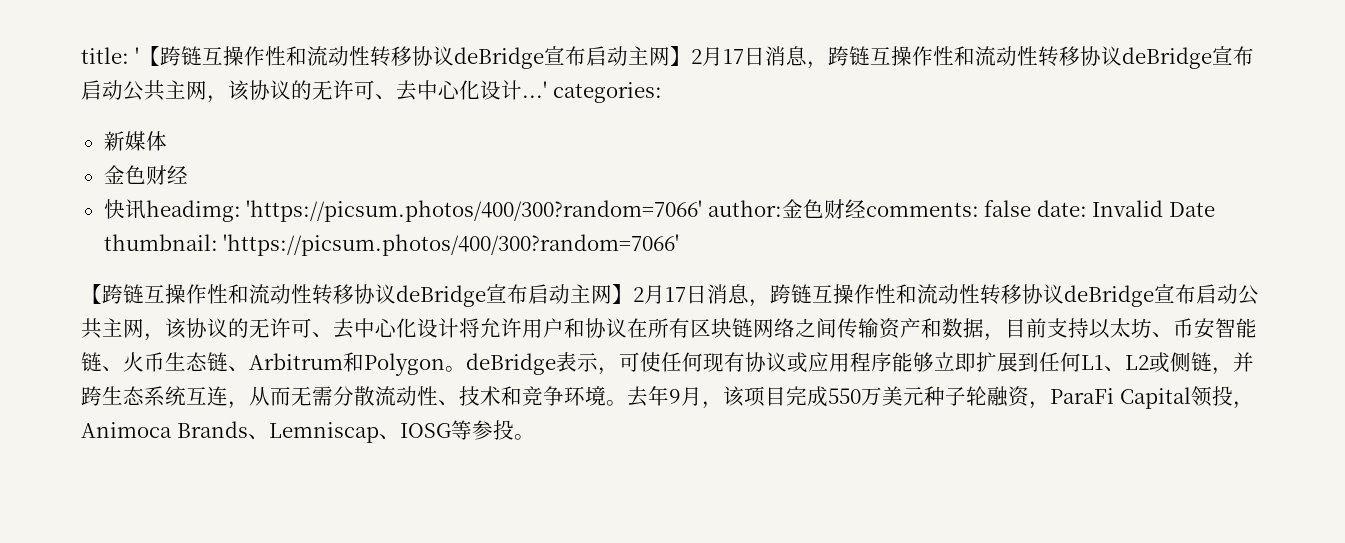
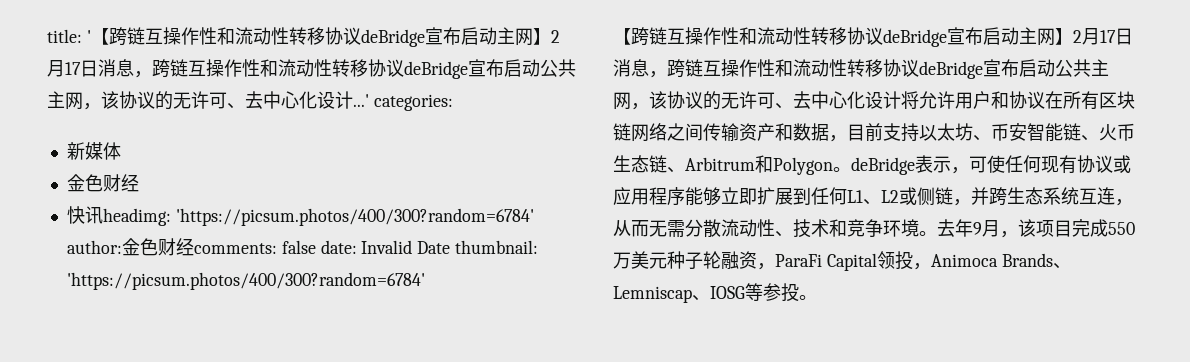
- 快讯headimg: 'https://picsum.photos/400/300?random=7066' author:金色财经comments: false date: Invalid Date thumbnail: 'https://picsum.photos/400/300?random=7066'
+ 快讯headimg: 'https://picsum.photos/400/300?random=6784' author:金色财经comments: false date: Invalid Date thumbnail: 'https://picsum.photos/400/300?random=6784'

